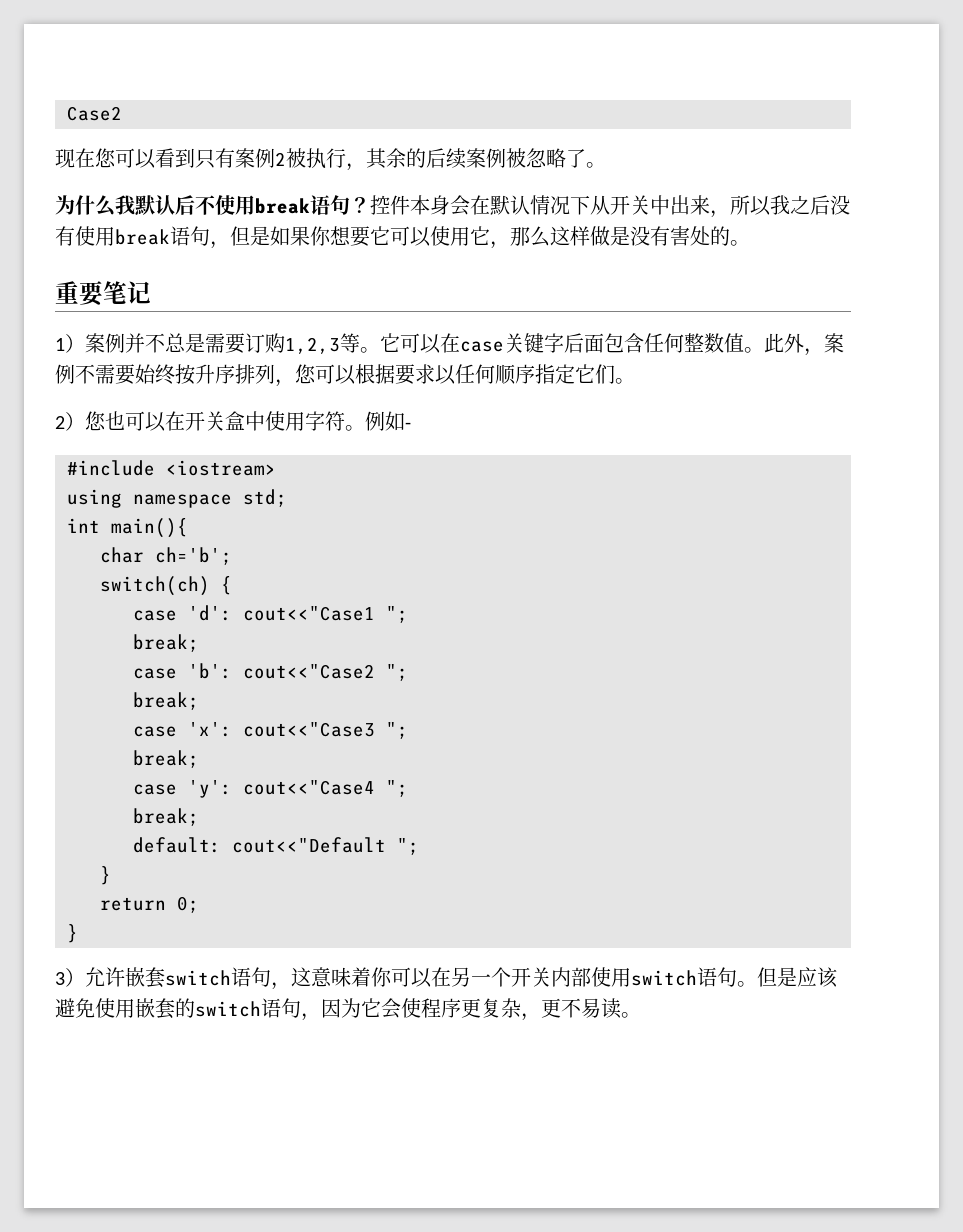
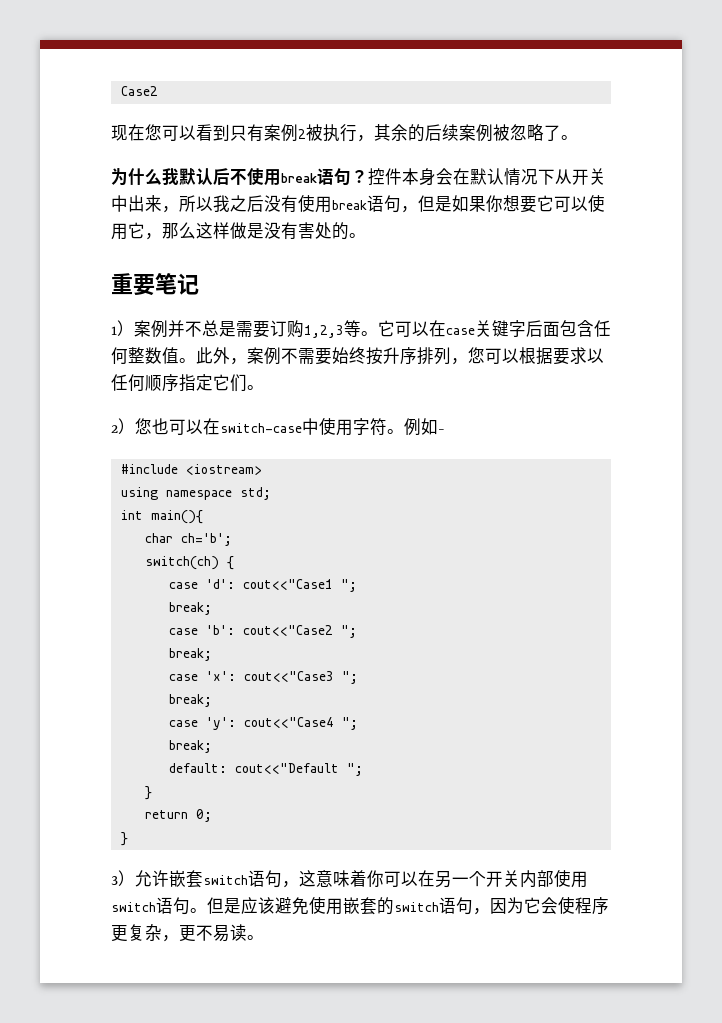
- 2）您也可以在开关盒中使用字符。
+ 2）您也可以在switch-case中使用字符。

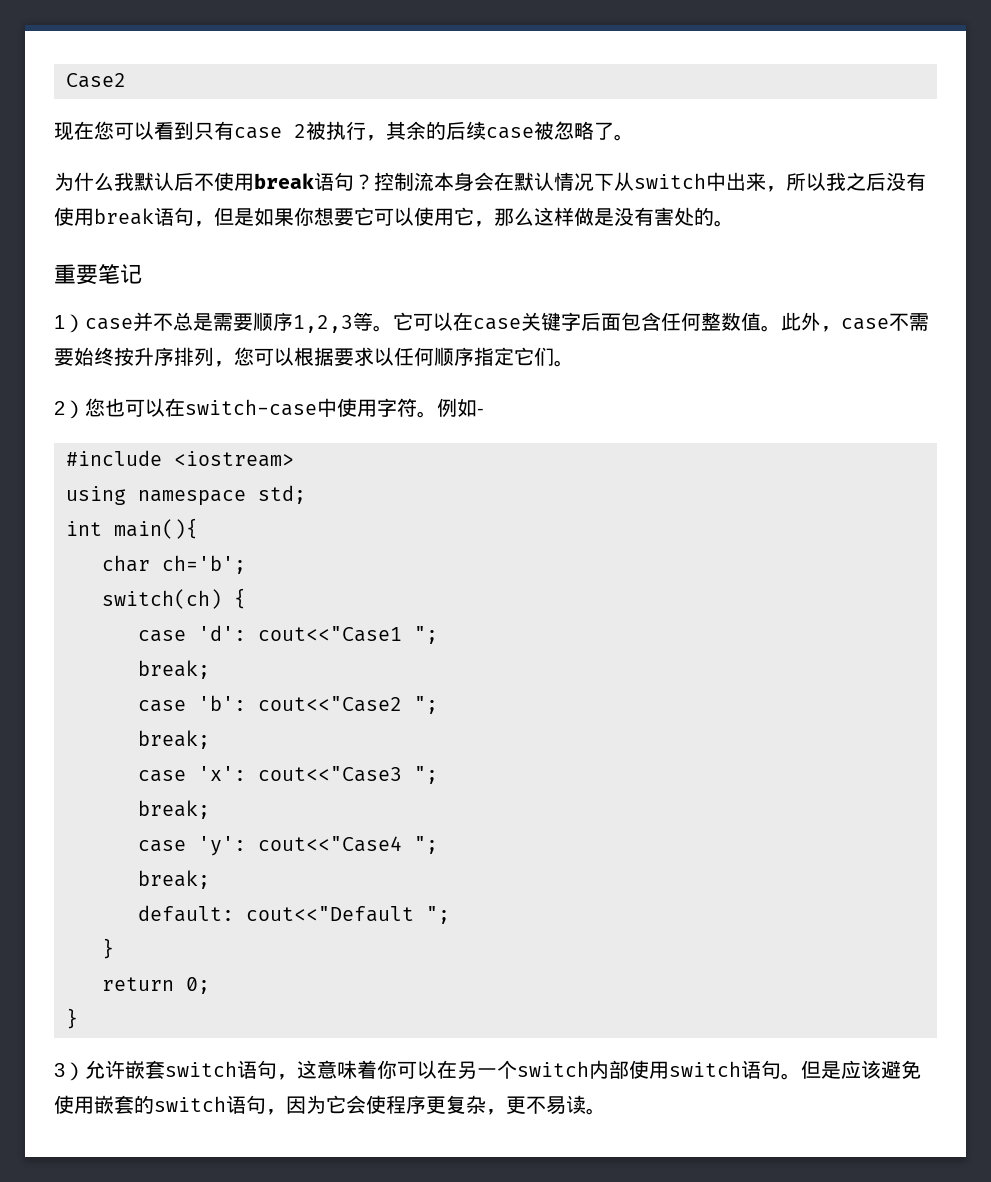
- 现在您可以看到只有案例2被执行，其余的后续案例被忽略了。
+ 现在您可以看到只有case 2被执行，其余的后续case被忽略了。
- 控件本身会在默认情况下从开关中出来，所以我之后没有使用break语句，但是如果你想要它可以使用它，那么这样做是没有害处的。
+ 控制流本身会在默认情况下从switch中出来，所以我之后没有使用break语句，但是如果你想要它可以使用它，那么这样做是没有害处的。
- 1）案例并不总是需要订购1,2,3等。
+ 1）case并不总是需要顺序1,2,3等。
- 此外，案例不需要始终按升序排列，您可以根据要求以任何顺序指定它们。
+ 此外，case不需要始终按升序排列，您可以根据要求以任何顺序指定它们。
- 3）允许嵌套switch语句，这意味着你可以在另一个开关内部使用switch语句。
+ 3）允许嵌套switch语句，这意味着你可以在另一个switch内部使用switch语句。

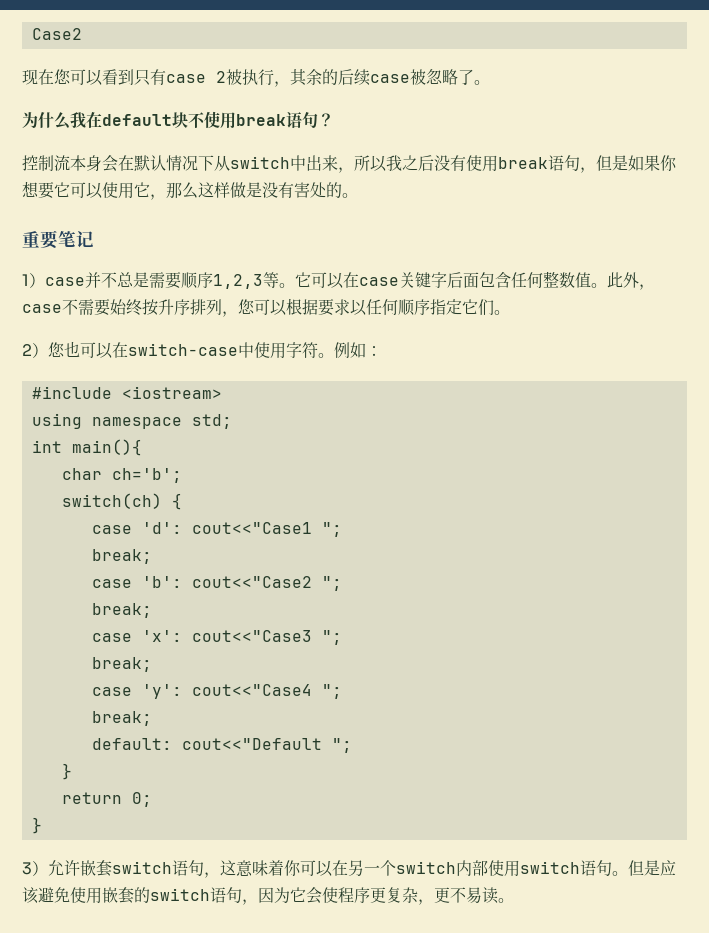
- 为什么我默认后不使用break语句？控制流本身会在默认情况下从switch中出来，所以我之后没有使用break语句，但是如果你想要它可以使用它，那么这样做是没有害处的。
+ 为什么我在default块不使用break语句？
+ 控制流本身会在默认情况下从switch中出来，所以我之后没有使用break语句，但是如果你想要它可以使用它，那么这样做是没有害处的。
- 例如-
+ 例如：

